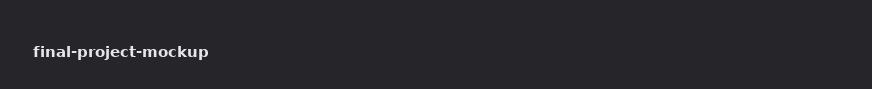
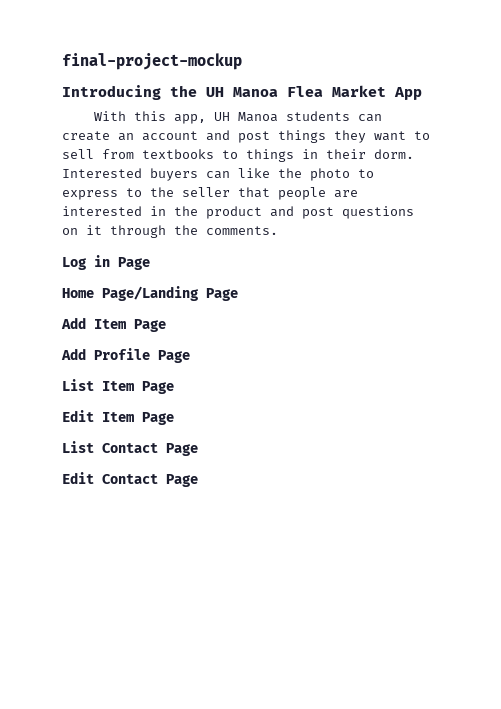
+ Introducing the UH Manoa Flea Market App
+ With this app, UH Manoa students can create an account and post things they want to sell from textbooks to things in their dorm. Interested buyers can like the photo to express to the seller that people are interested in the product and post questions on it through the comments.
+ Log in Page
+ Home Page/Landing Page
+ Add Item Page
+ Add Profile Page
+ List Item Page
+ Edit Item Page
+ List Contact Page
+ Edit Contact Page

